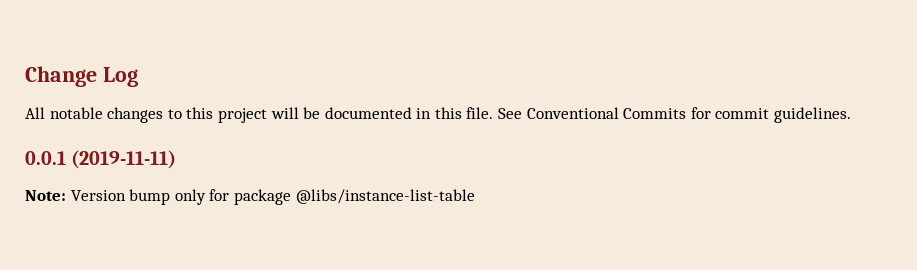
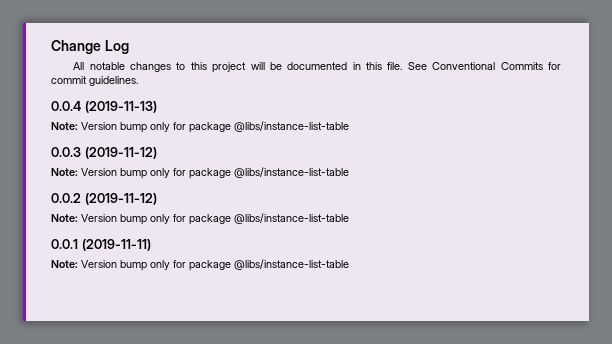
+ 0.0.4 (2019-11-13)
+ Note: Version bump only for package @libs/instance-list-table
+ 0.0.3 (2019-11-12)
+ Note: Version bump only for package @libs/instance-list-table
+ 0.0.2 (2019-11-12)
+ Note: Version bump only for package @libs/instance-list-table

